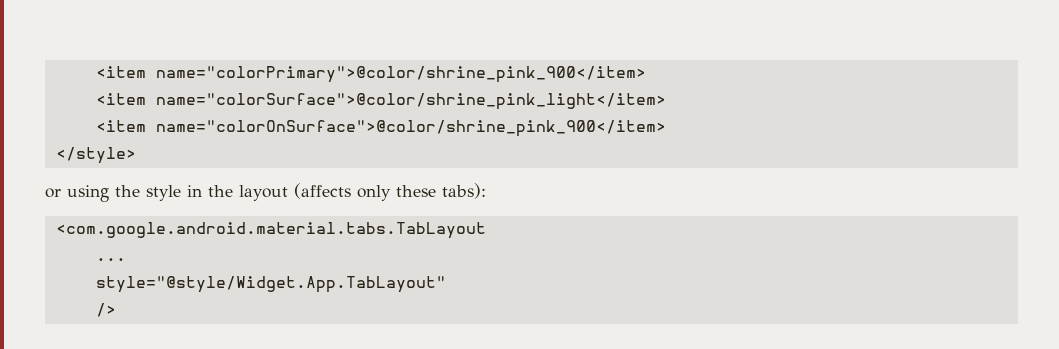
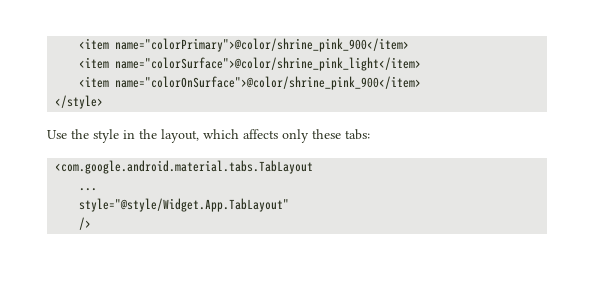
- or using the style in the layout (affects only these tabs):
+ Use the style in the layout, which affects only these tabs:

